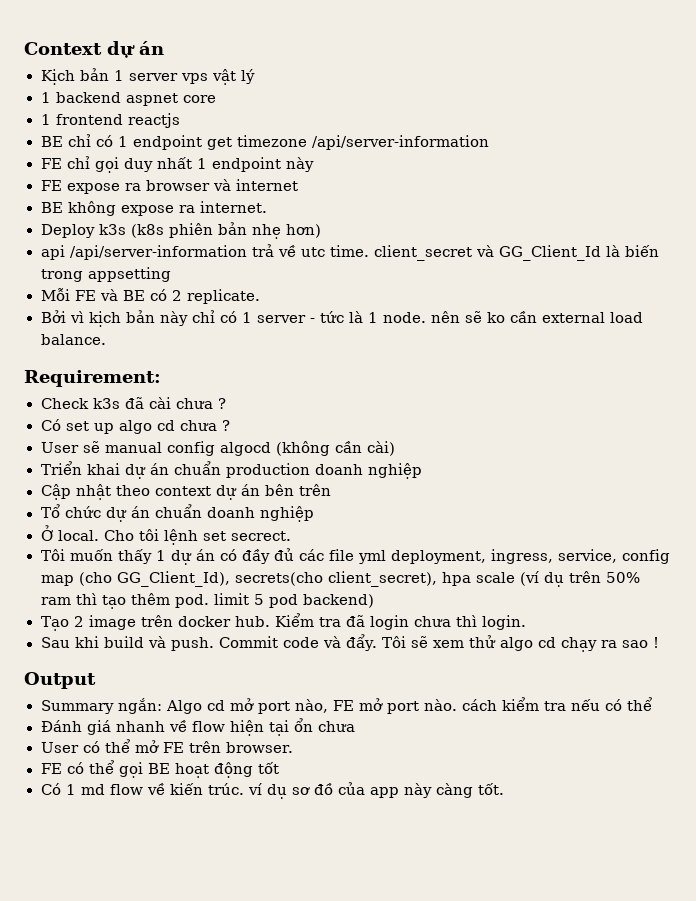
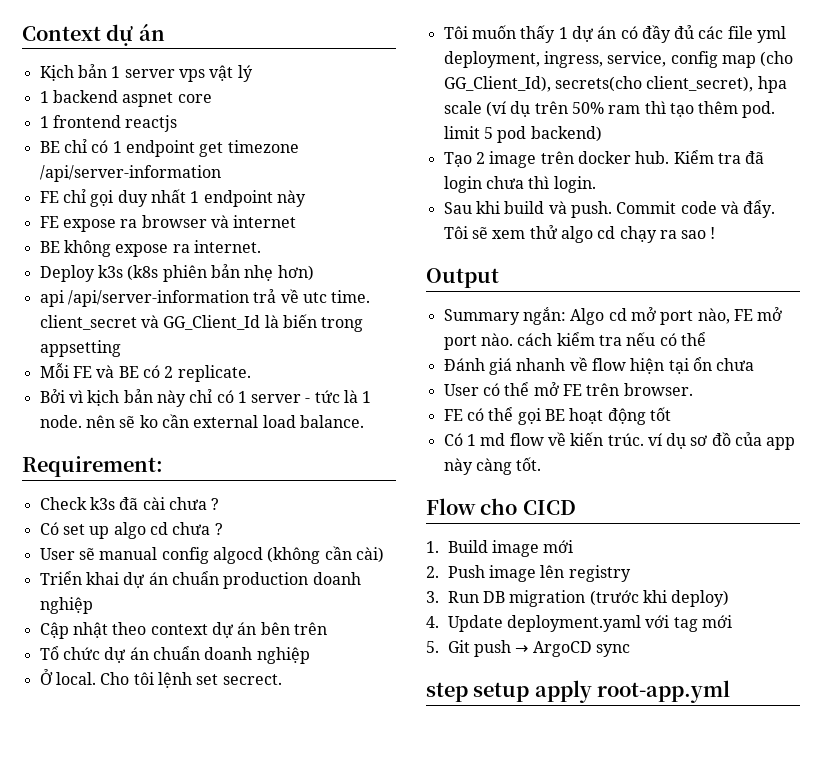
+ Flow cho CICD
+ 1. Build image mới
+ 2. Push image lên registry
+ 3. Run DB migration (trước khi deploy)
+ 4. Update deployment.yaml với tag mới
+ 5. Git push → ArgoCD sync
+ step setup apply root-app.yml

